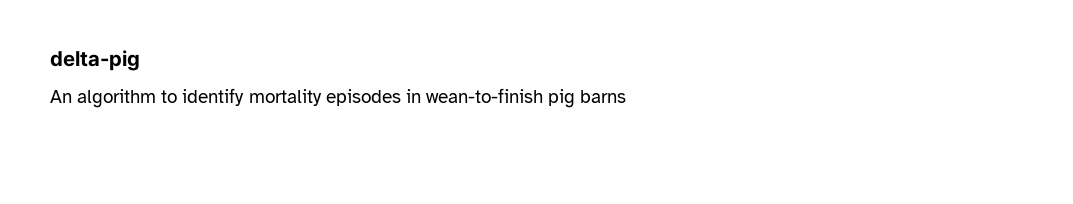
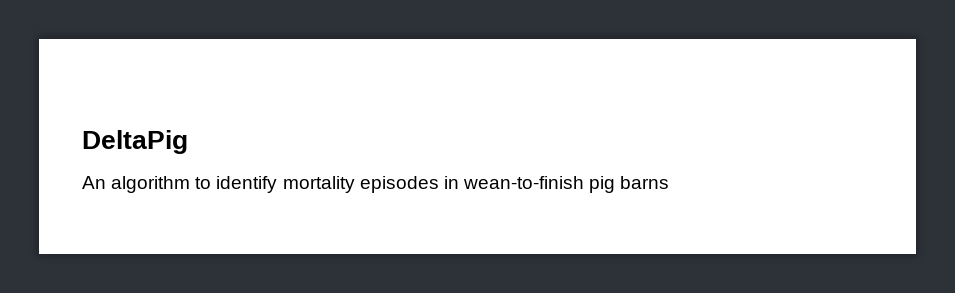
- delta-pig
+ DeltaPig

